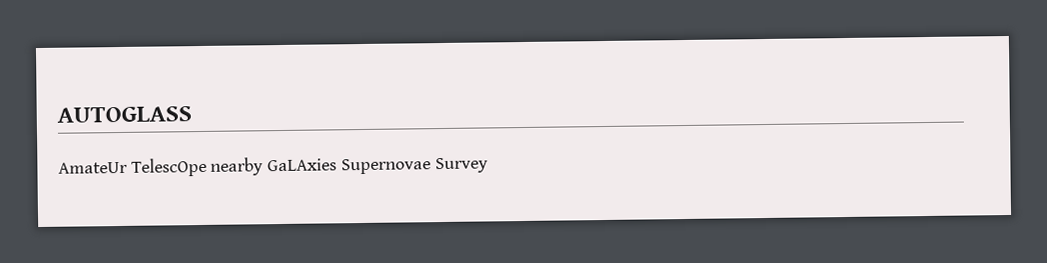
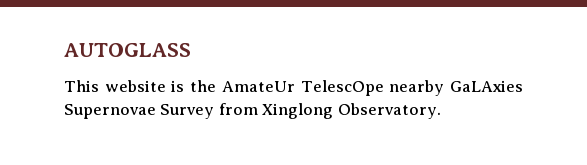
- AmateUr TelescOpe nearby GaLAxies Supernovae Survey
+ This website is the AmateUr TelescOpe nearby GaLAxies Supernovae Survey from Xinglong Observatory.

